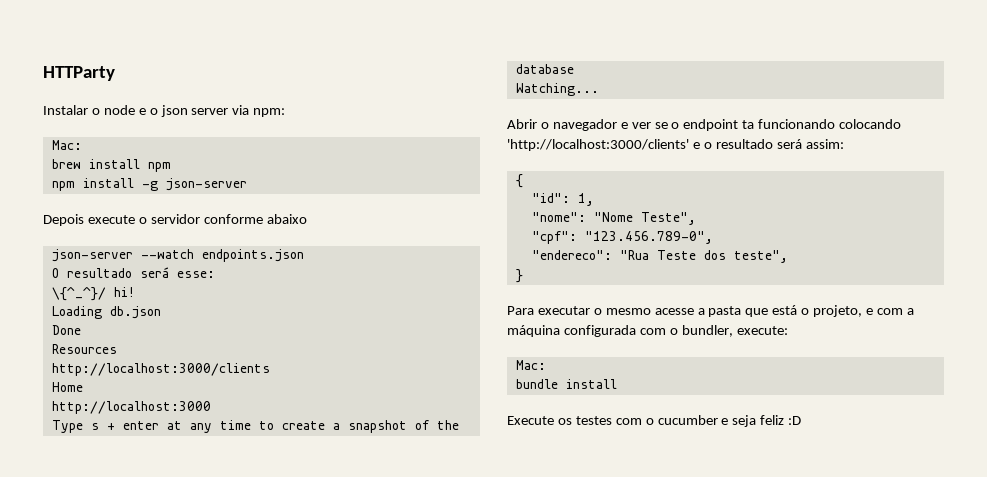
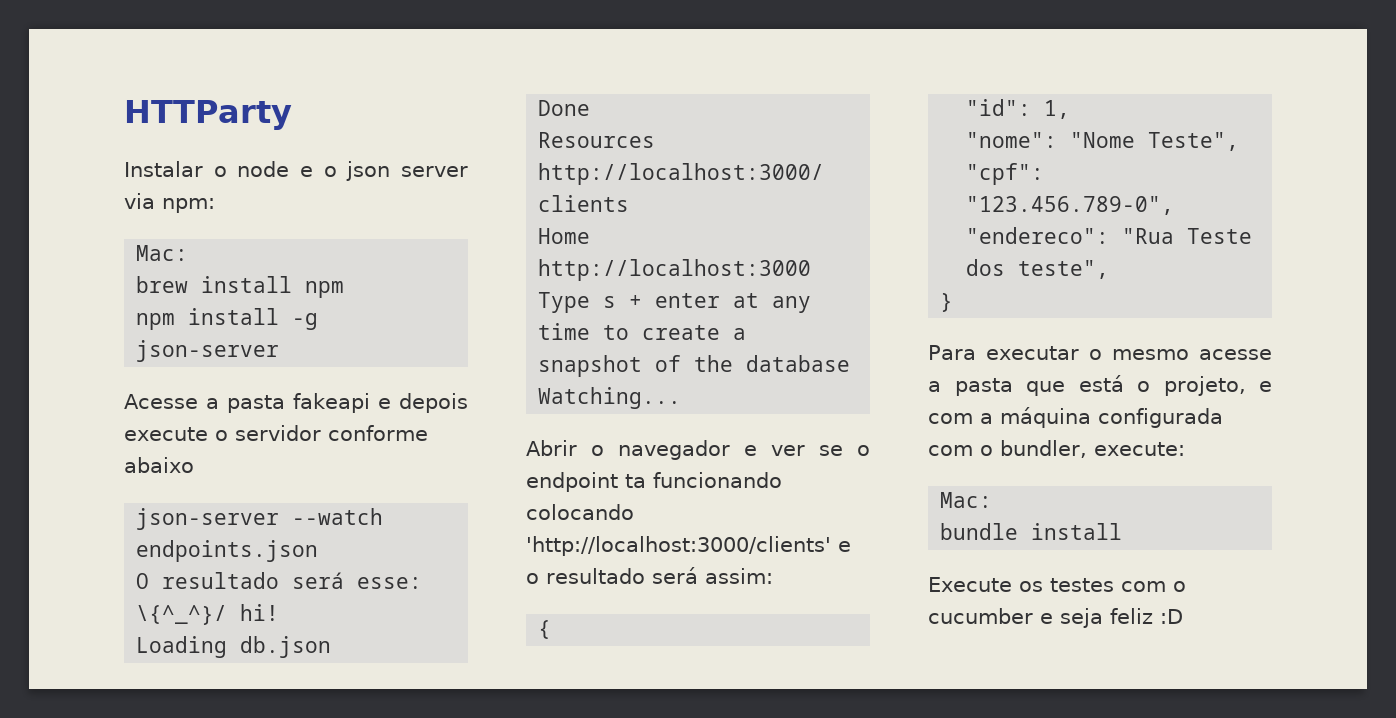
- Depois execute o servidor conforme abaixo
+ Acesse a pasta fakeapi e depois execute o servidor conforme abaixo

